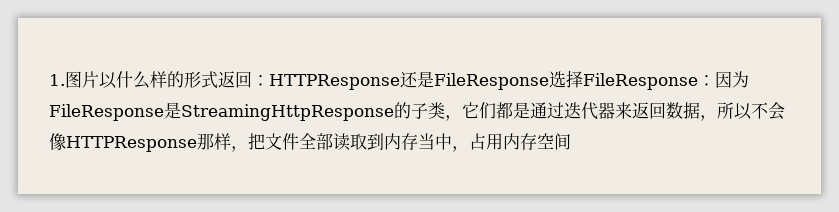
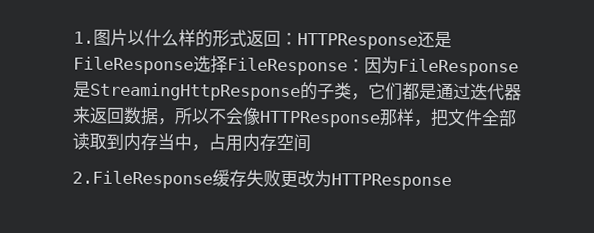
+ 2.FileResponse缓存失败更改为HTTPResponse

